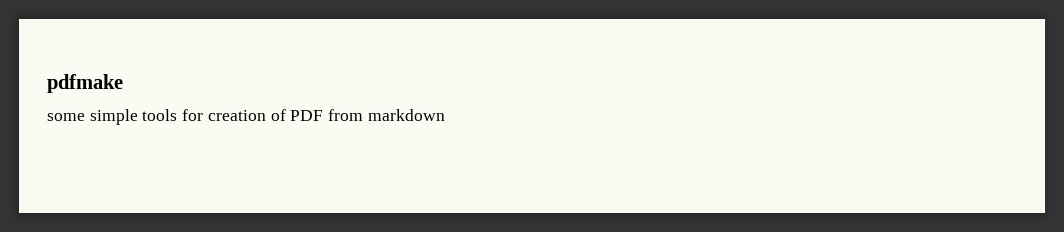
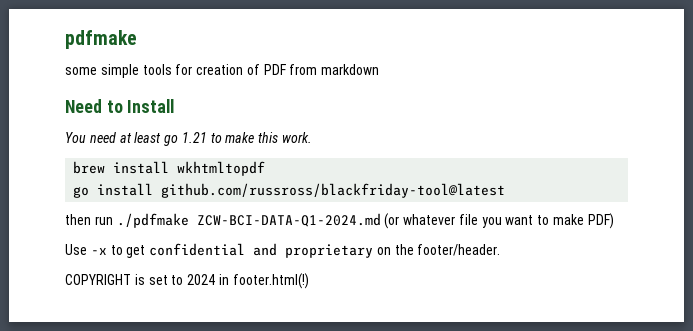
+ Need to Install
+ You need at least go 1.21 to make this work.
+ brew install wkhtmltopdf
+ go install github.com/russross/blackfriday-tool@latest
+ then run ./pdfmake ZCW-BCI-DATA-Q1-2024.md (or whatever file you want to make PDF)
+ Use -x to get confidential and proprietary on the footer/header.
+ COPYRIGHT is set to 2024 in footer.html(!)

